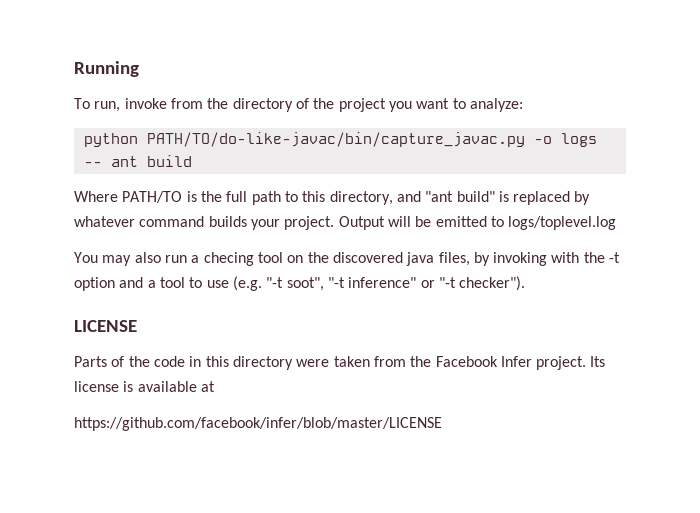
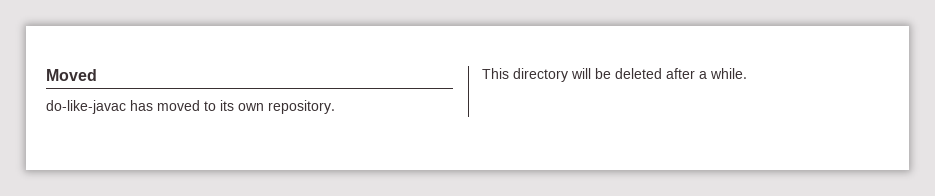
- Running
- To run, invoke from the directory of the project you want to analyze:
- python PATH/TO/do-like-javac/bin/capture_javac.py -o logs -- ant build
- Where PATH/TO is the full path to this directory, and "ant build" is replaced by whatever command builds your project. Output will be emitted to logs/toplevel.log
- You may also run a checing tool on the discovered java files, by invoking with the -t option and a tool to use (e.g. "-t soot", "-t inference" or "-t checker").
- LICENSE
- Parts of the code in this directory were taken from the Facebook Infer project. Its license is available at
- https://github.com/facebook/infer/blob/master/LICENSE
+ Moved
+ do-like-javac has moved to its own repository.
+ This directory will be deleted after a while.

